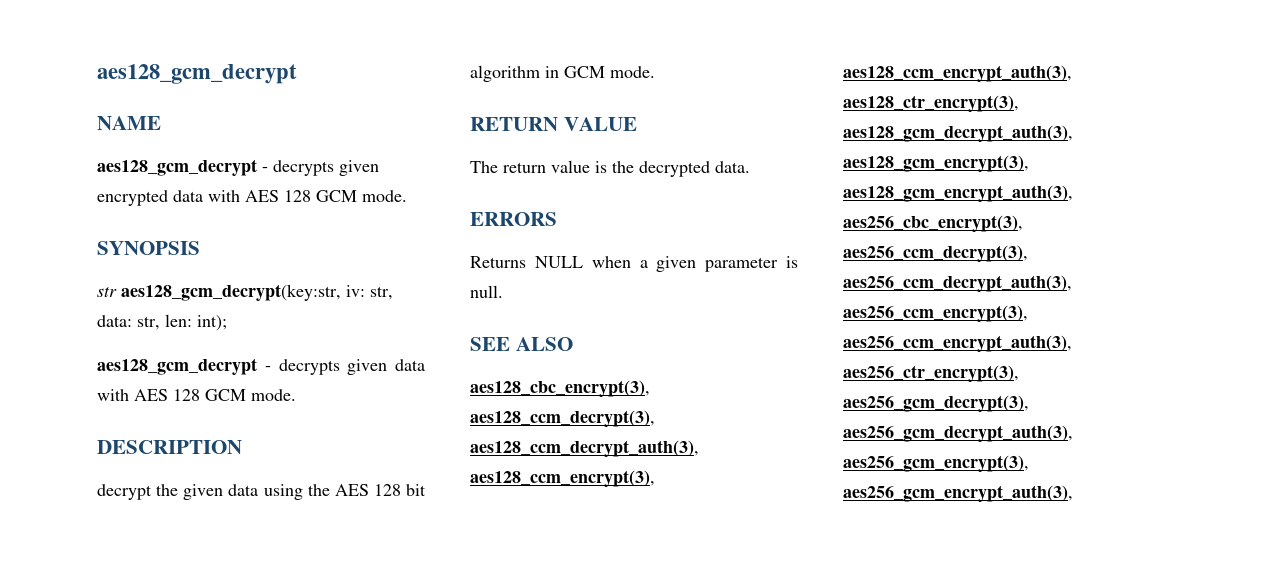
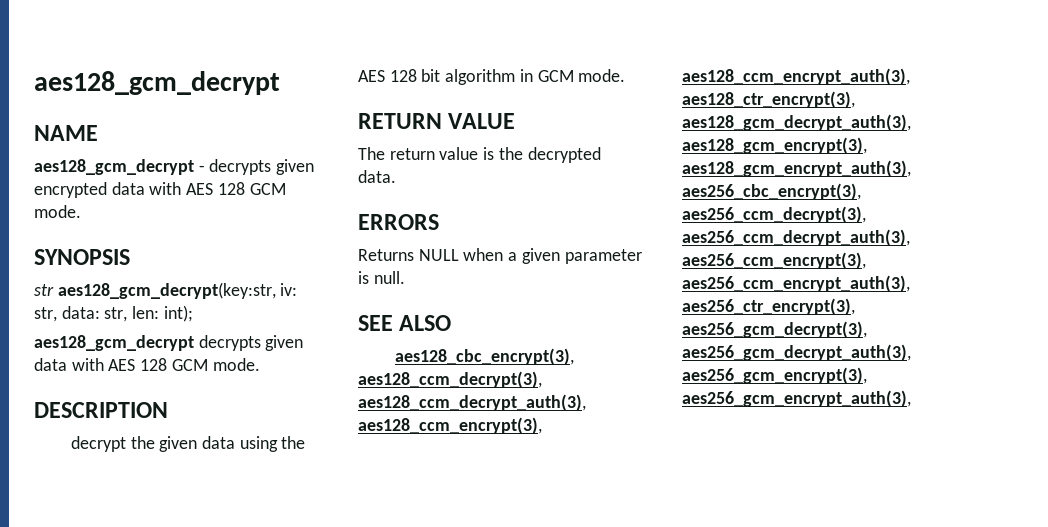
- aes128_gcm_decrypt - decrypts given data with AES 128 GCM mode.
+ aes128_gcm_decrypt decrypts given data with AES 128 GCM mode.

